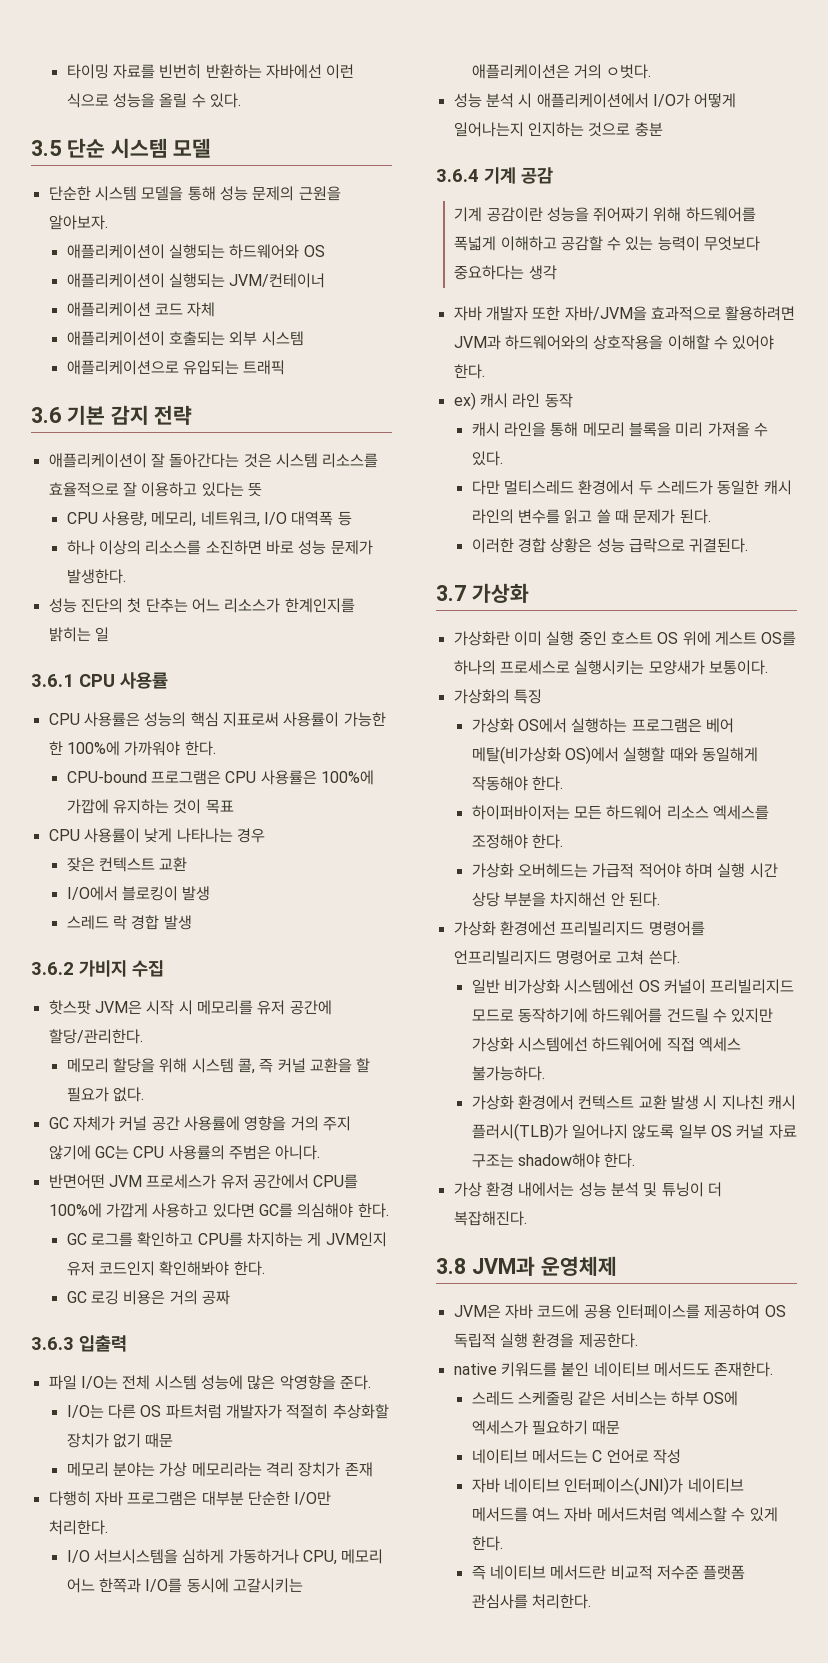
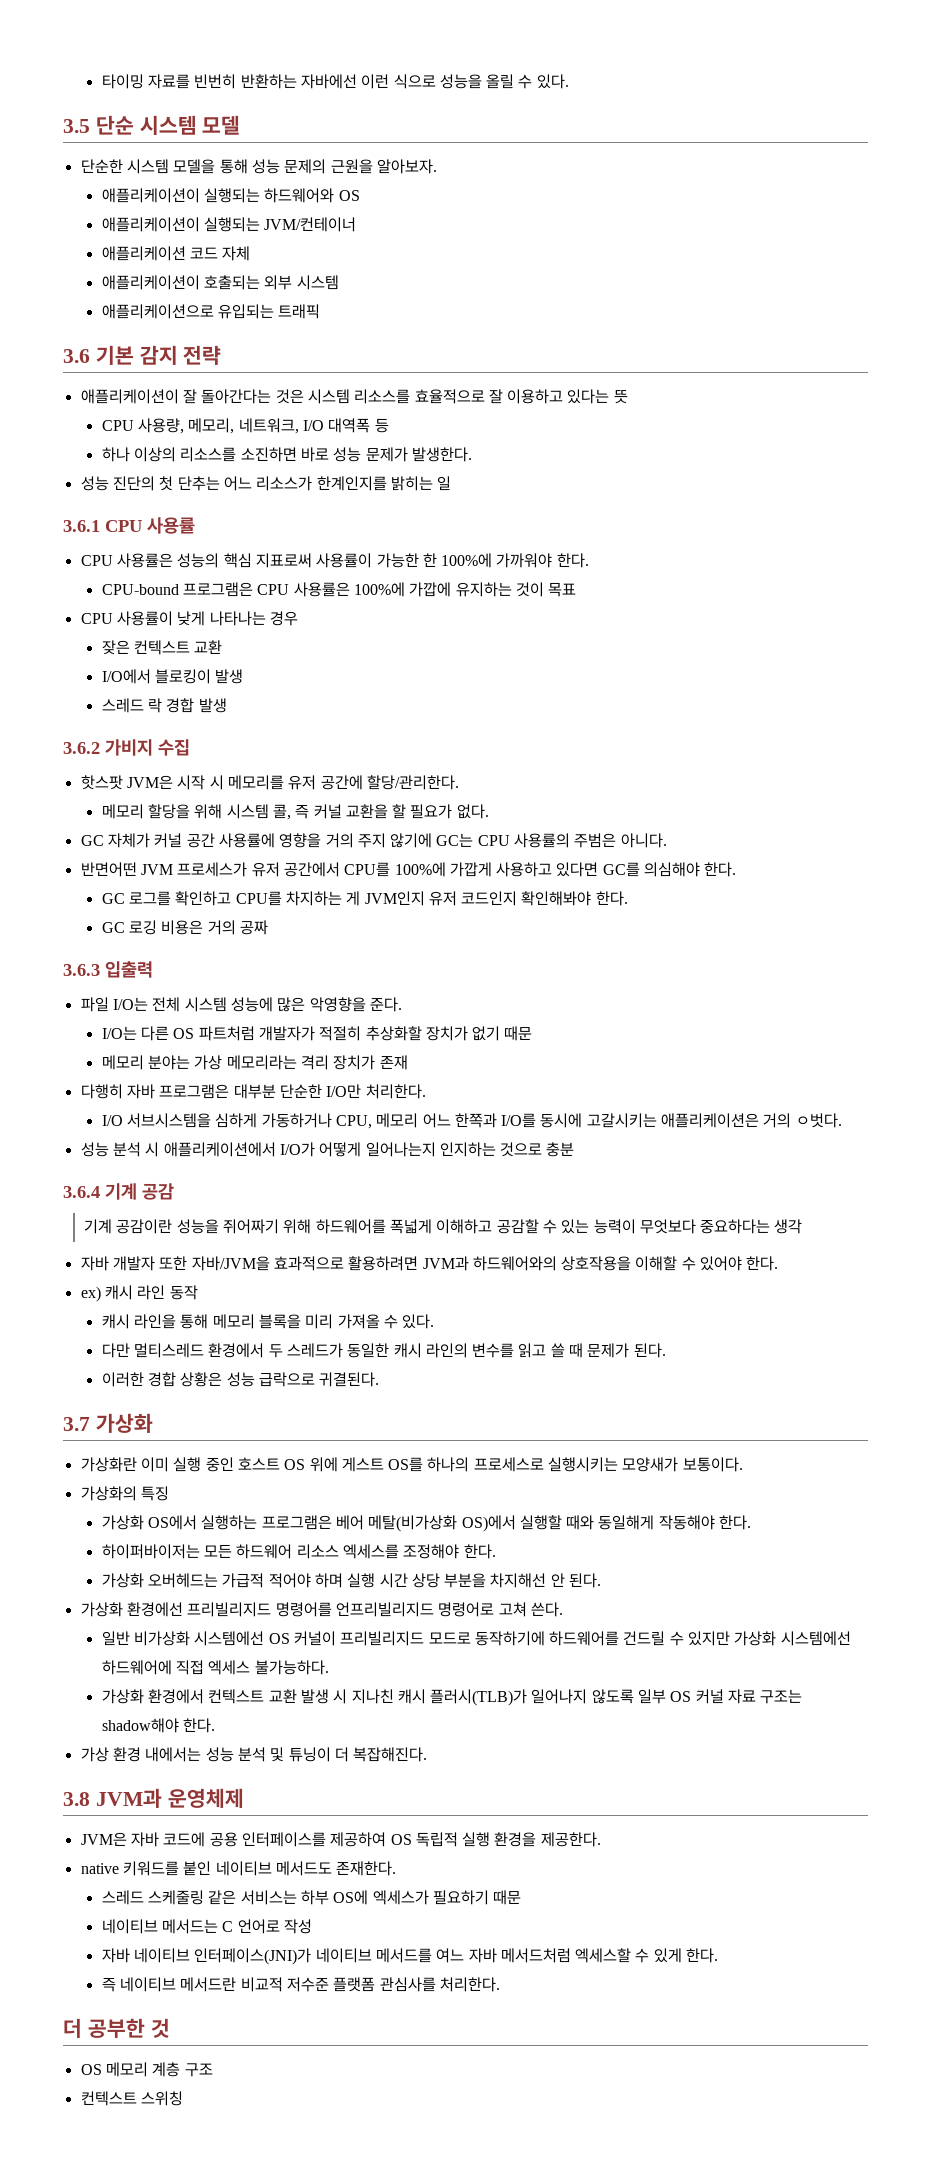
+ 더 공부한 것
+ OS 메모리 계층 구조
+ 컨텍스트 스위칭

